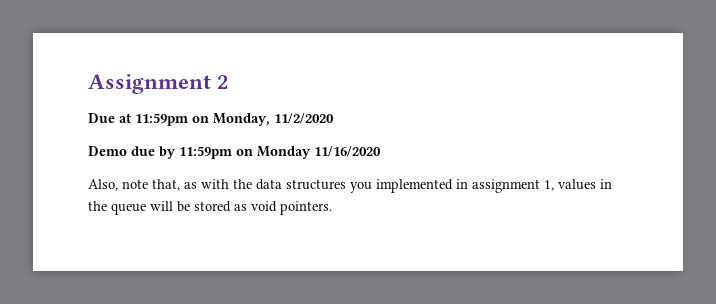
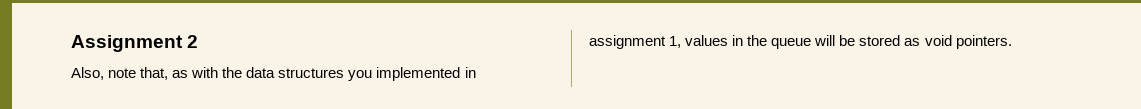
- Due at 11:59pm on Monday, 11/2/2020
- Demo due by 11:59pm on Monday 11/16/2020

